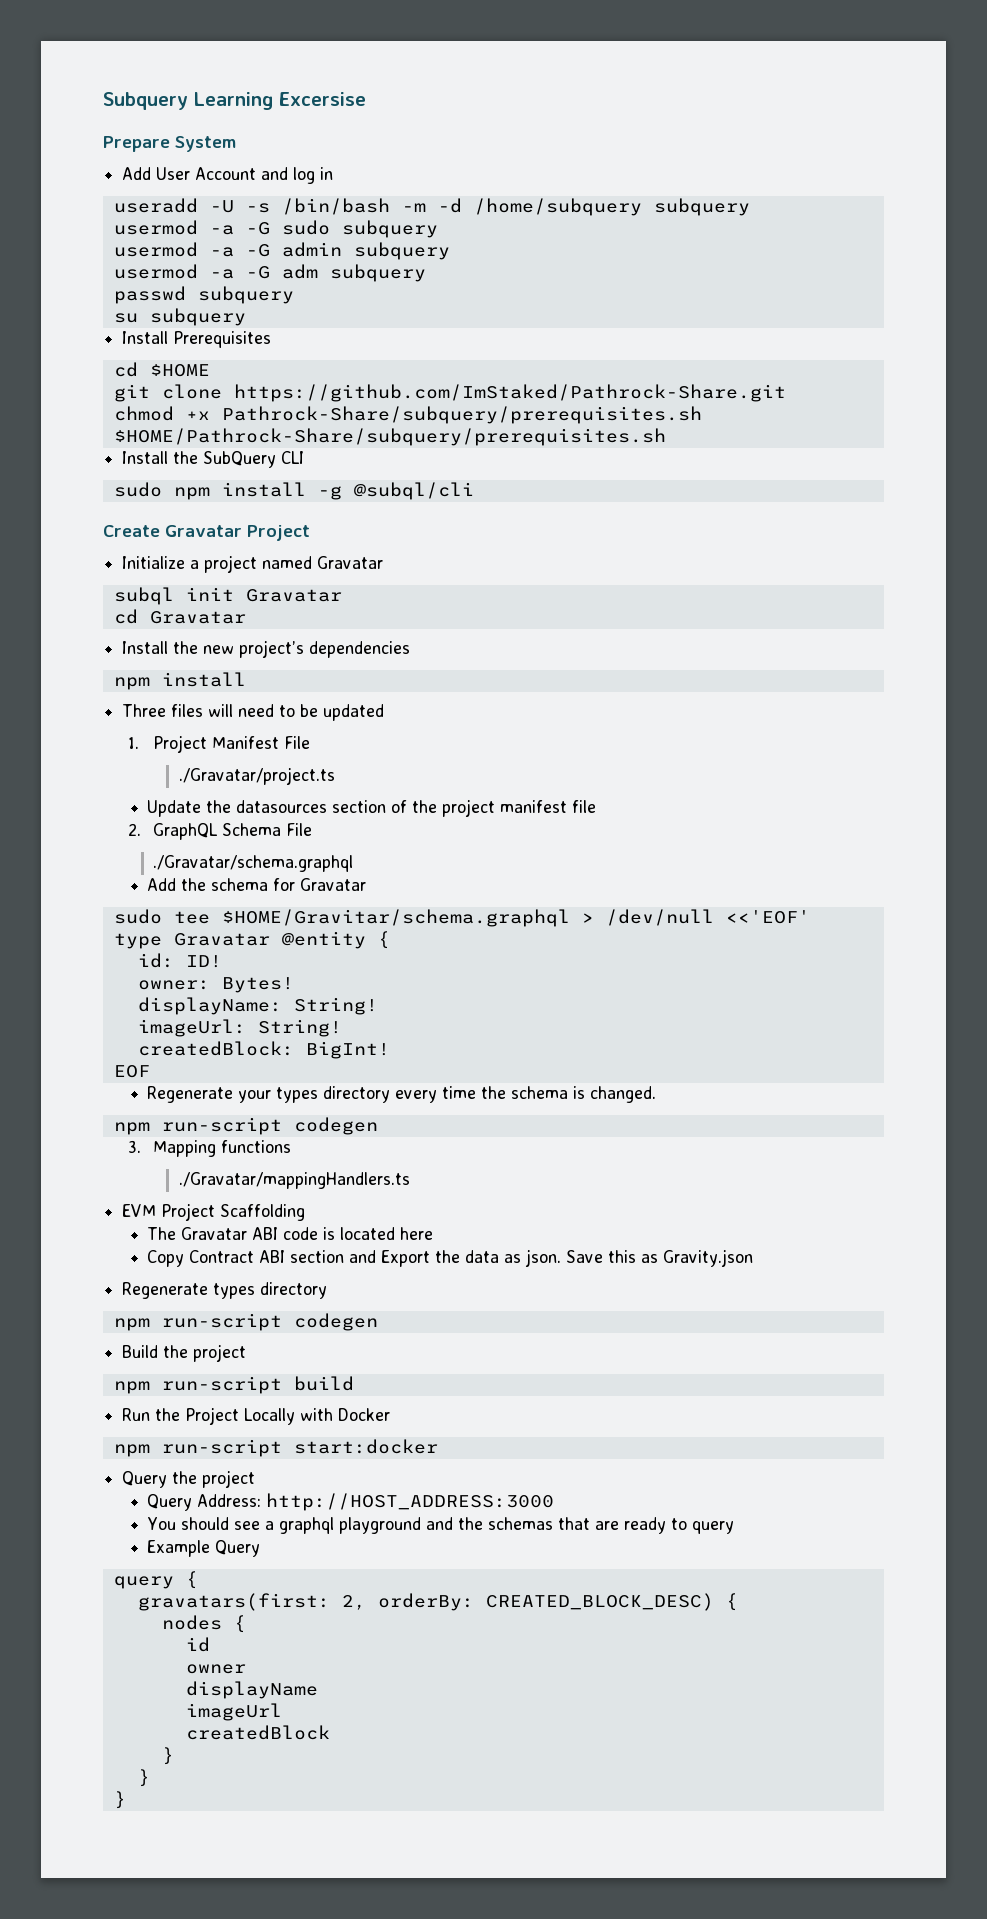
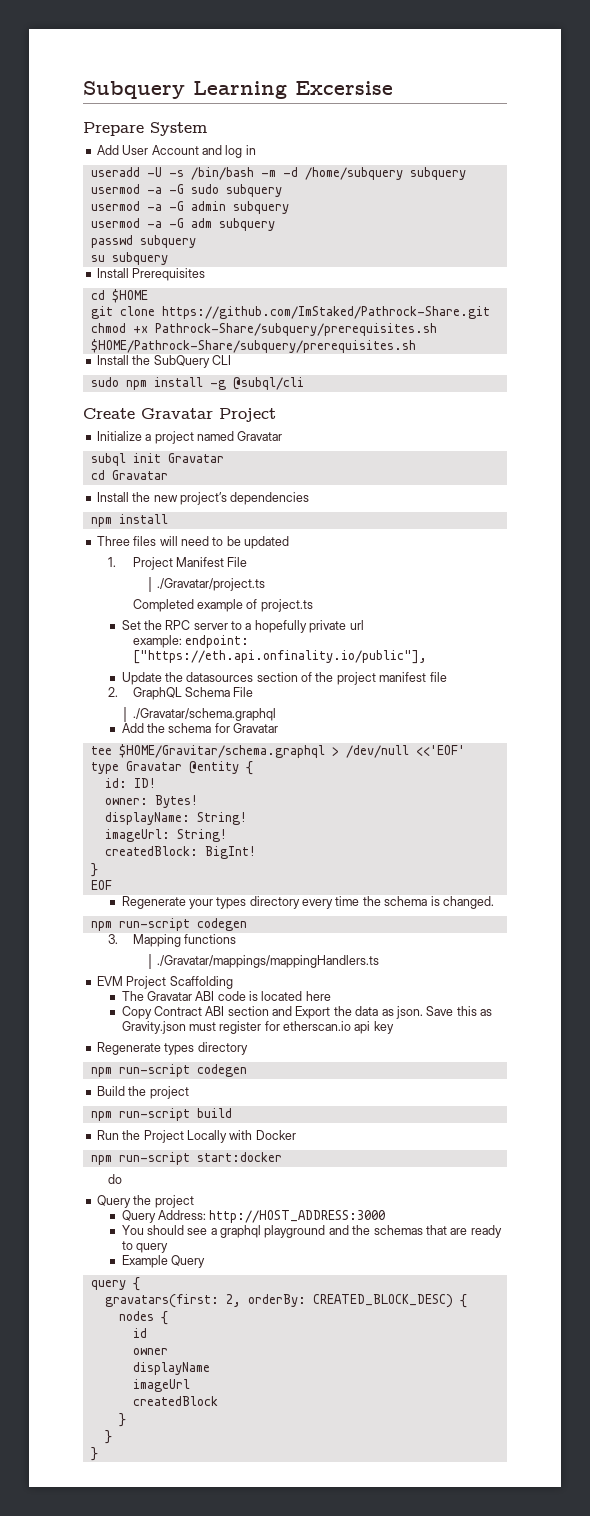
+ Completed example of project.ts
+ Set the RPC server to a hopefully private url
+ example: endpoint: ["https://eth.api.onfinality.io/public"],
- sudo tee $HOME/Gravitar/schema.graphql > /dev/null <<'EOF'
+ tee $HOME/Gravitar/schema.graphql > /dev/null <<'EOF'
  createdBlock: BigInt!
+ }
- ./Gravatar/mappingHandlers.ts
+ ./Gravatar/mappings/mappingHandlers.ts
- Save this as Gravity.json
+ Save this as Gravity.json must register for etherscan.io api key
+ do

